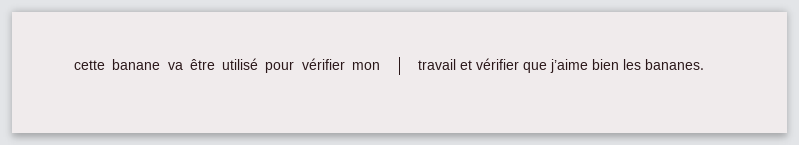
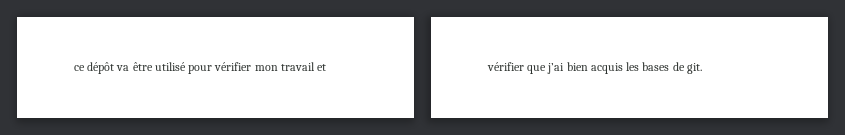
- cette banane va être utilisé pour vérifier mon travail et vérifier que j’aime bien les bananes.
+ ce dépôt va être utilisé pour vérifier mon travail et vérifier que j’ai bien acquis les bases de git.

